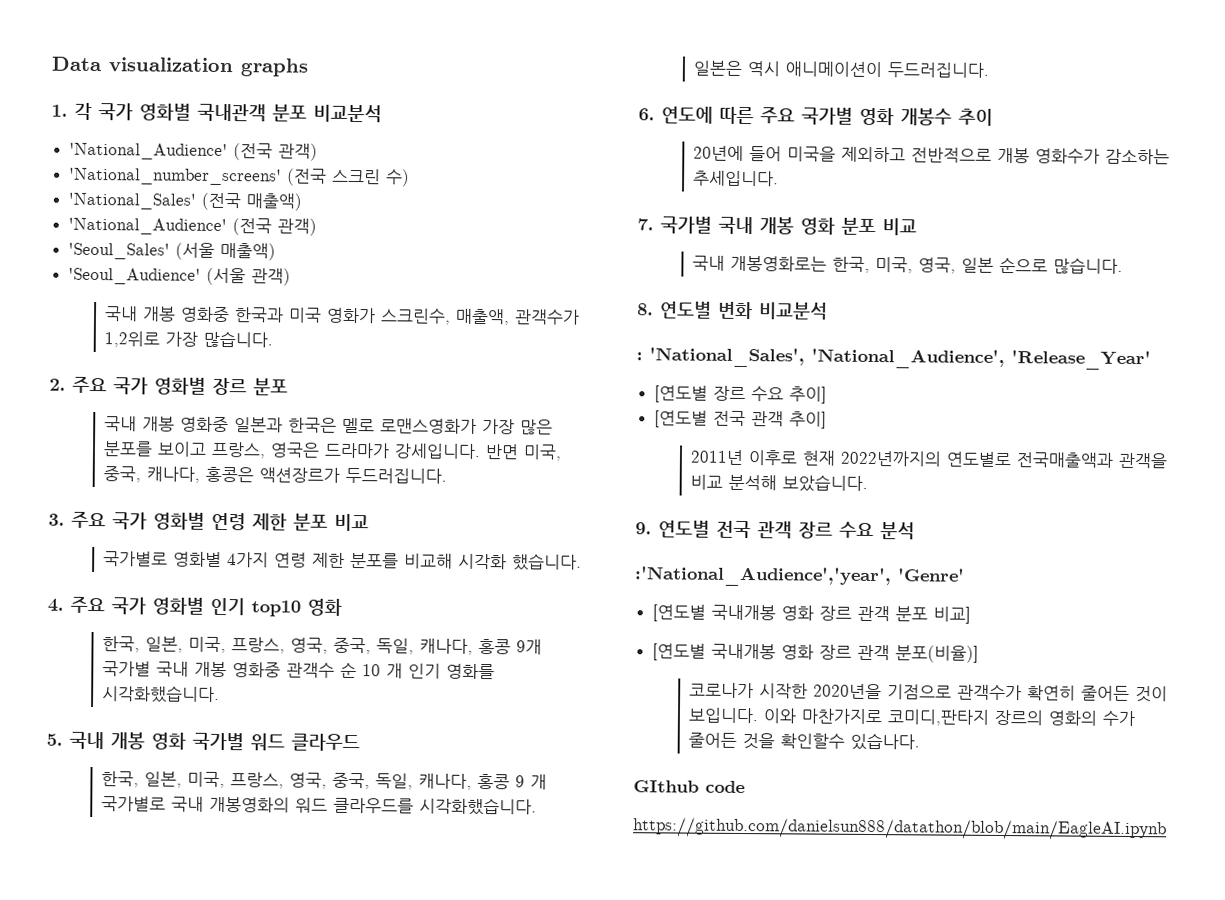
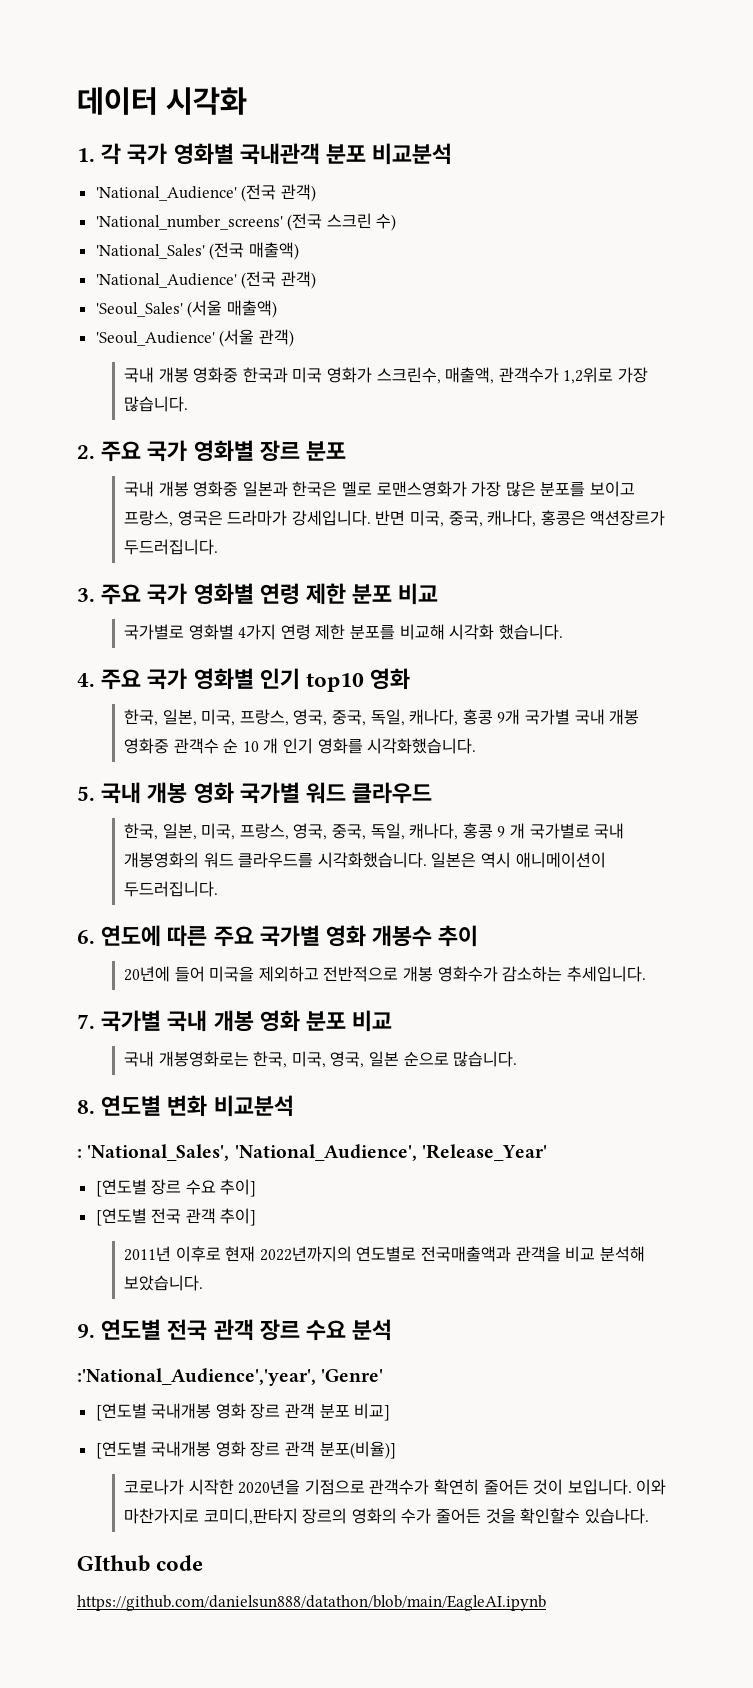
- Data visualization graphs
+ 데이터 시각화

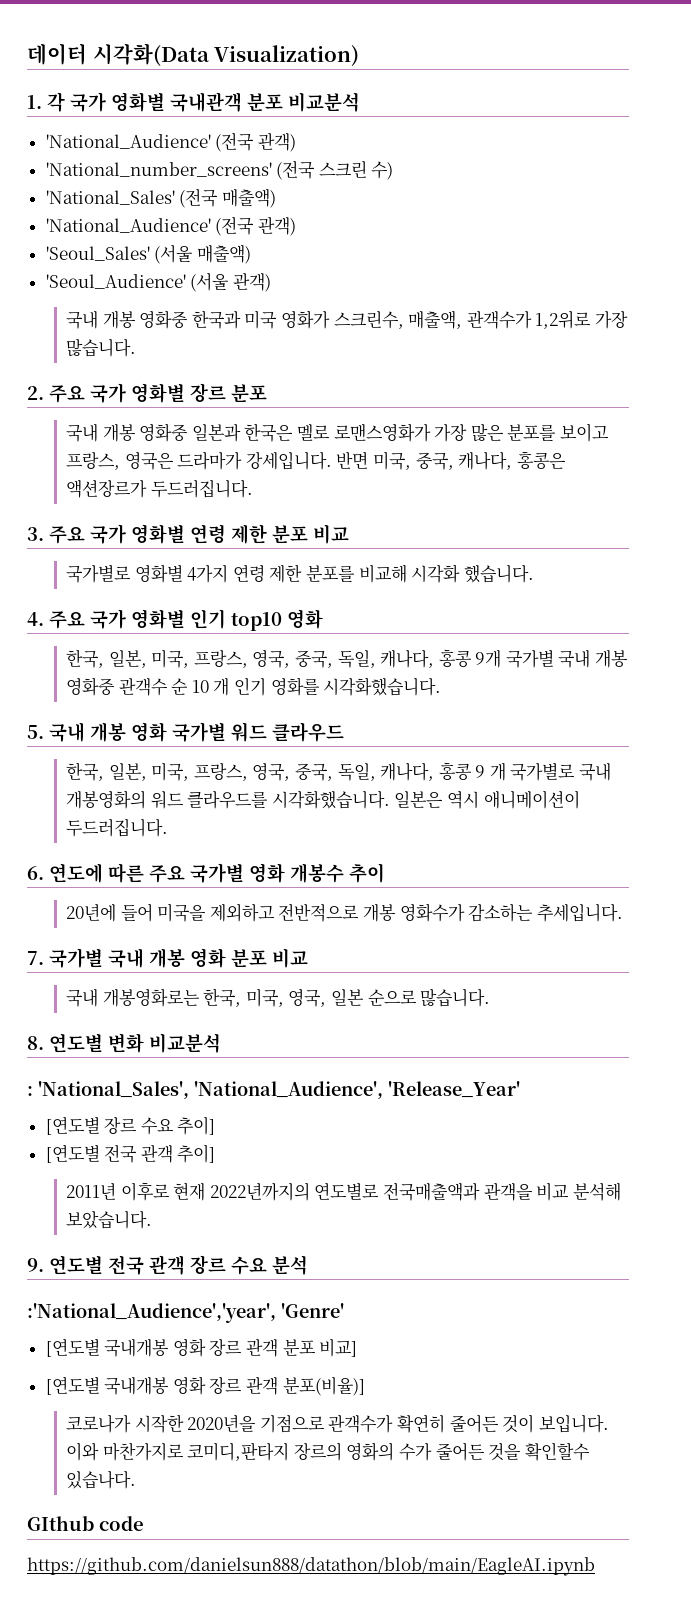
- 데이터 시각화
+ 데이터 시각화(Data Visualization)

